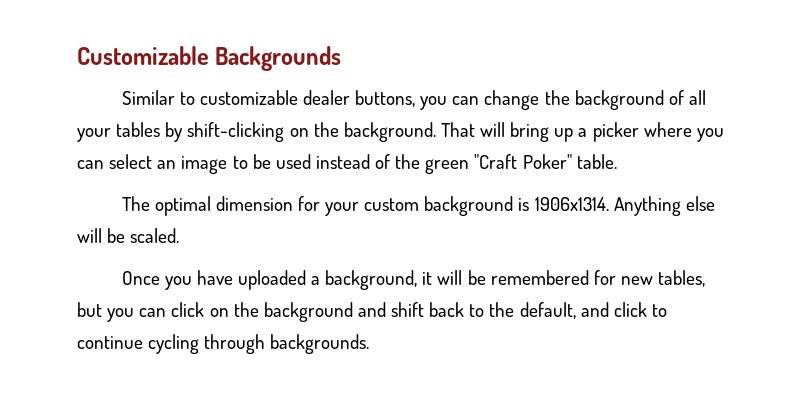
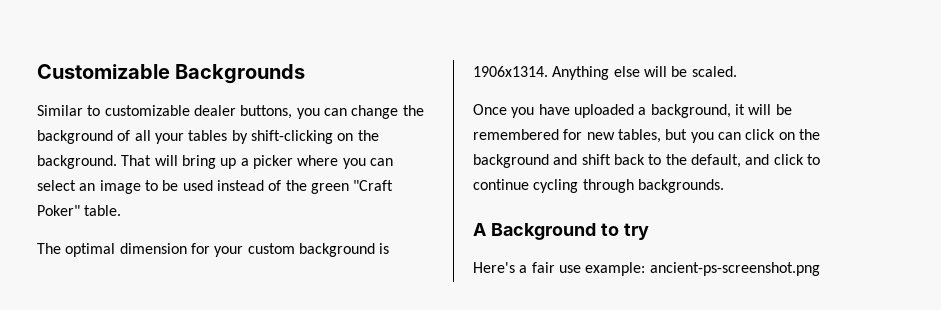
+ A Background to try
+ Here's a fair use example: ancient-ps-screenshot.png

